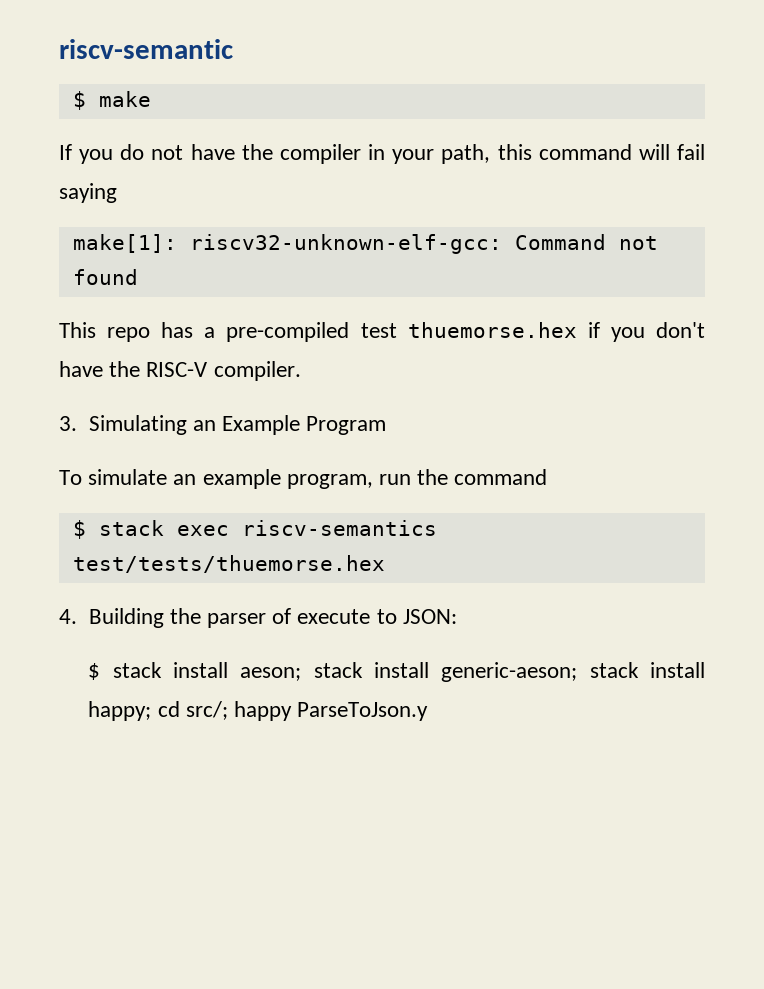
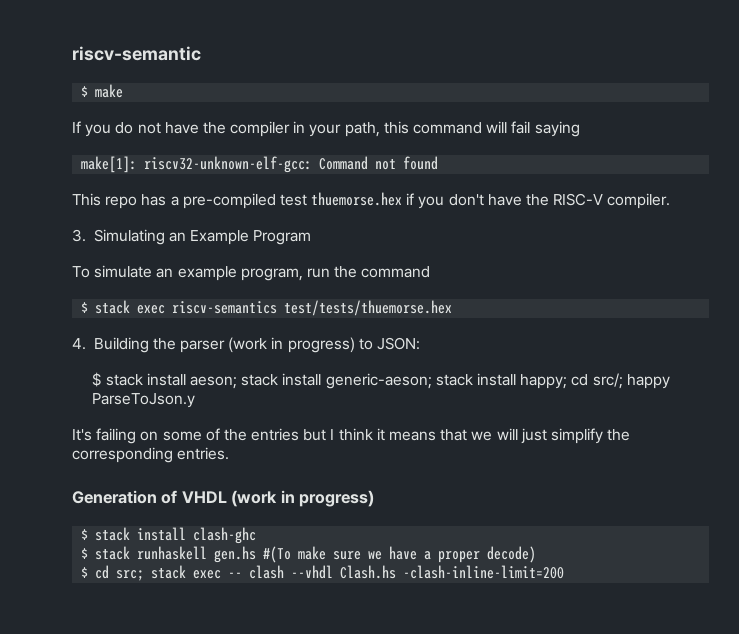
- 4. Building the parser of execute to JSON:
+ 4. Building the parser (work in progress) to JSON:
+ It's failing on some of the entries but I think it means that we will just simplify the corresponding entries.
+ Generation of VHDL (work in progress)
+ $ stack install clash-ghc
+ $ stack runhaskell gen.hs #(To make sure we have a proper decode)
+ $ cd src; stack exec -- clash --vhdl Clash.hs -clash-inline-limit=200

